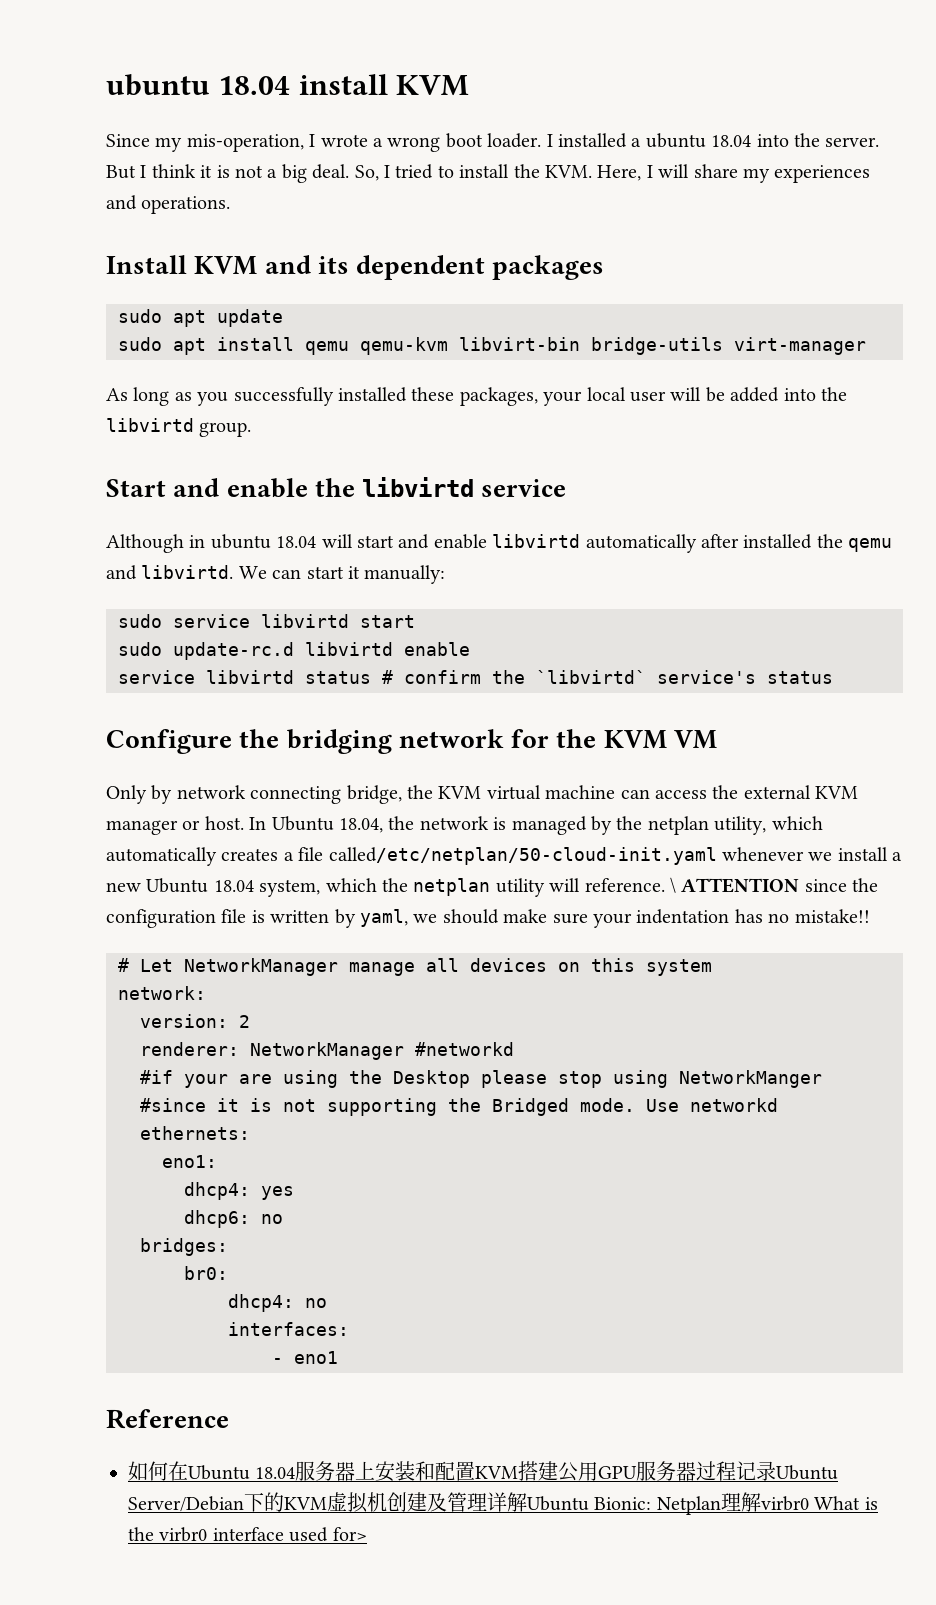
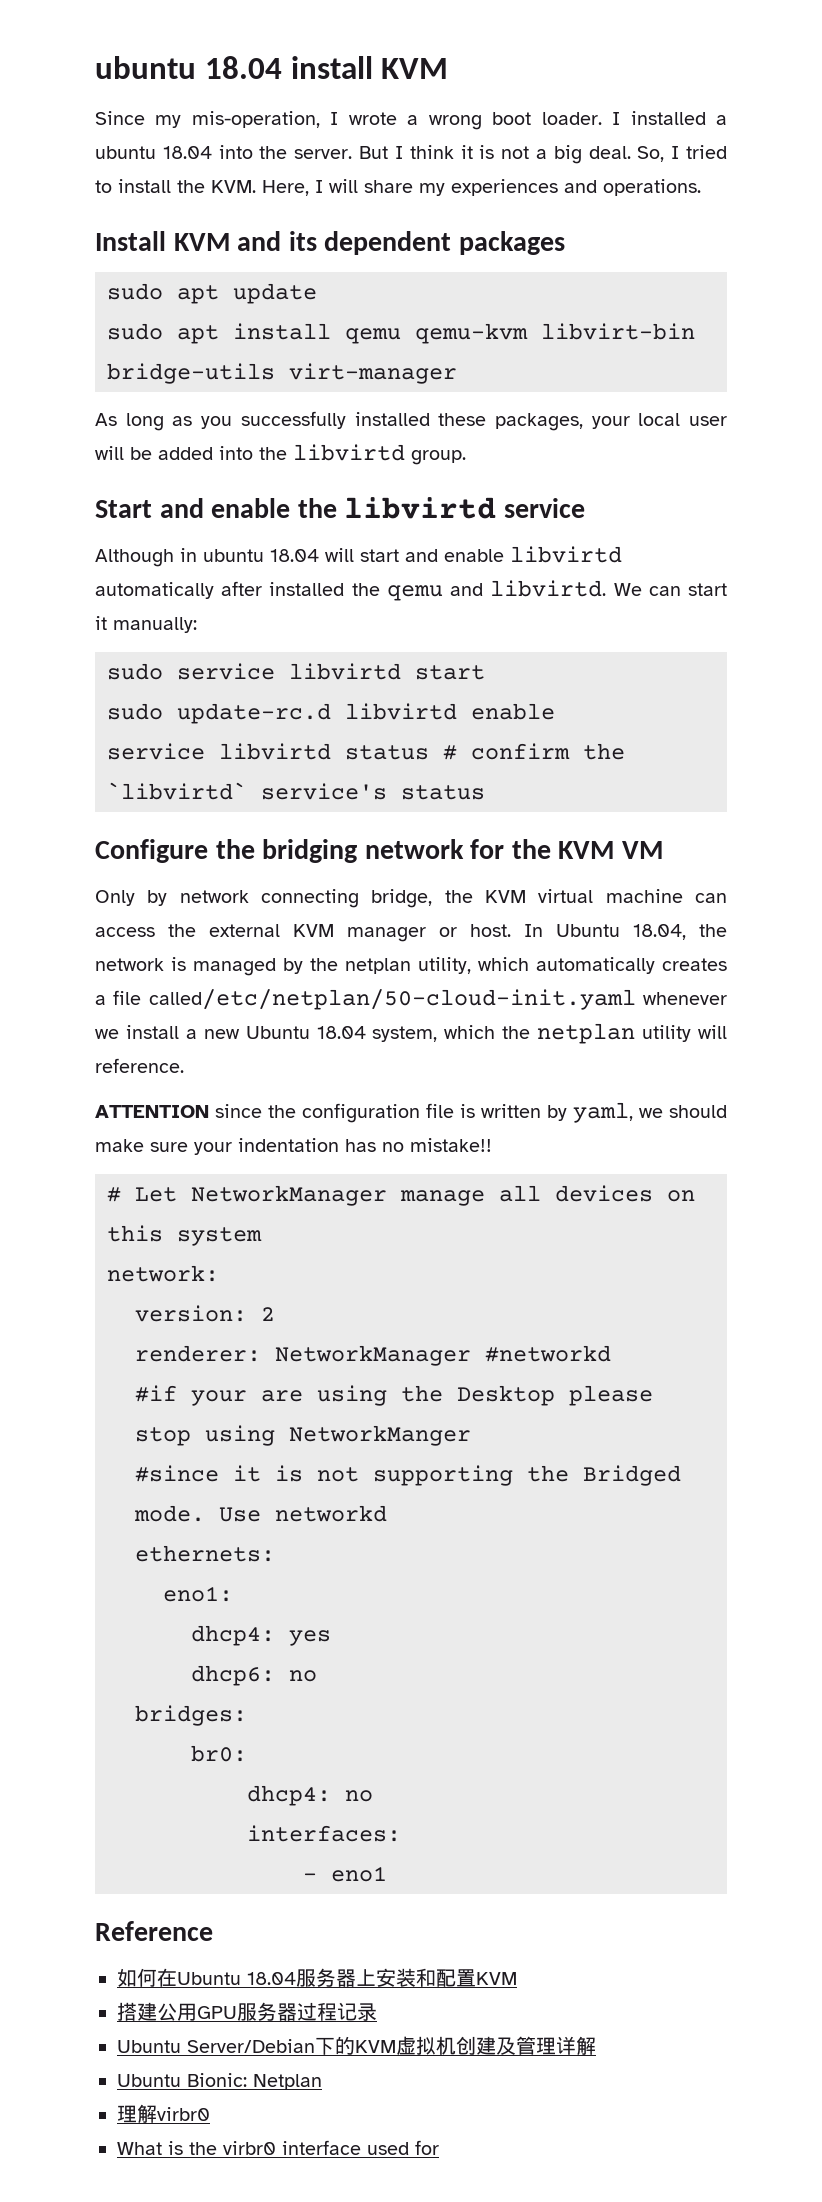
- In Ubuntu 18.04, the network is managed by the netplan utility, which automatically creates a file called/etc/netplan/50-cloud-init.yaml whenever we install a new Ubuntu 18.04 system, which the netplan utility will reference. \ ATTENTION since the configuration file is written by yaml, we should make sure your indentation has no mistake!!
+ In Ubuntu 18.04, the network is managed by the netplan utility, which automatically creates a file called/etc/netplan/50-cloud-init.yaml whenever we install a new Ubuntu 18.04 system, which the netplan utility will reference.
+ ATTENTION since the configuration file is written by yaml, we should make sure your indentation has no mistake!!
- 如何在Ubuntu 18.04服务器上安装和配置KVM搭建公用GPU服务器过程记录Ubuntu Server/Debian下的KVM虚拟机创建及管理详解Ubuntu Bionic: Netplan理解virbr0 What is the virbr0 interface used for>
+ 如何在Ubuntu 18.04服务器上安装和配置KVM
+ 搭建公用GPU服务器过程记录
+ Ubuntu Server/Debian下的KVM虚拟机创建及管理详解
+ Ubuntu Bionic: Netplan
+ 理解virbr0
+ What is the virbr0 interface used for

